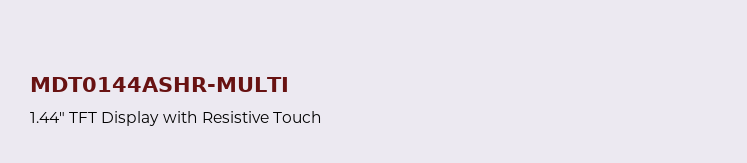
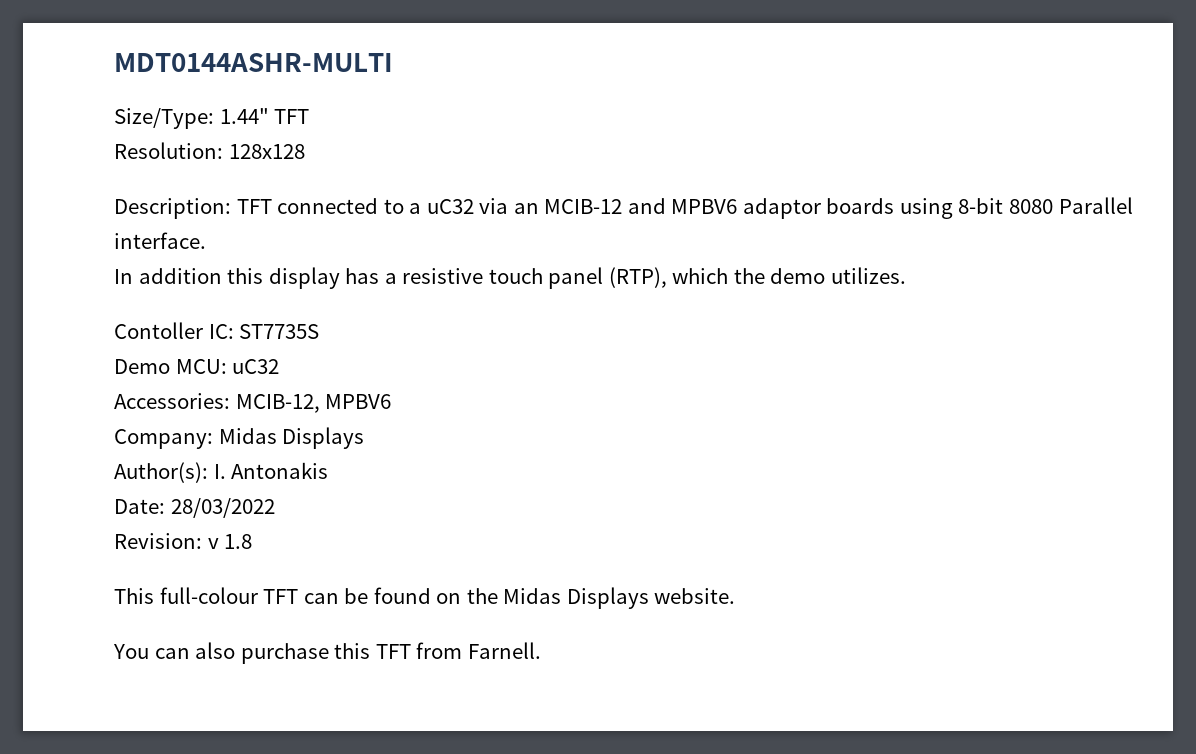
- 1.44" TFT Display with Resistive Touch
+ Size/Type: 1.44" TFT
+ Resolution: 128x128
+ Description: TFT connected to a uC32 via an MCIB-12 and MPBV6 adaptor boards using 8-bit 8080 Parallel interface.
+ In addition this display has a resistive touch panel (RTP), which the demo utilizes.
+ Contoller IC: ST7735S
+ Demo MCU: uC32
+ Accessories: MCIB-12, MPBV6
+ Company: Midas Displays
+ Author(s): I. Antonakis
+ Date: 28/03/2022
+ Revision: v 1.8
+ This full-colour TFT can be found on the Midas Displays website.
+ You can also purchase this TFT from Farnell.

